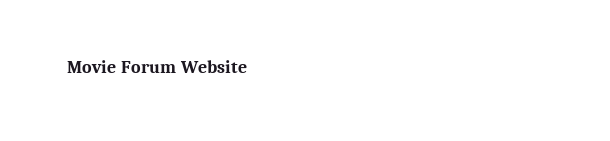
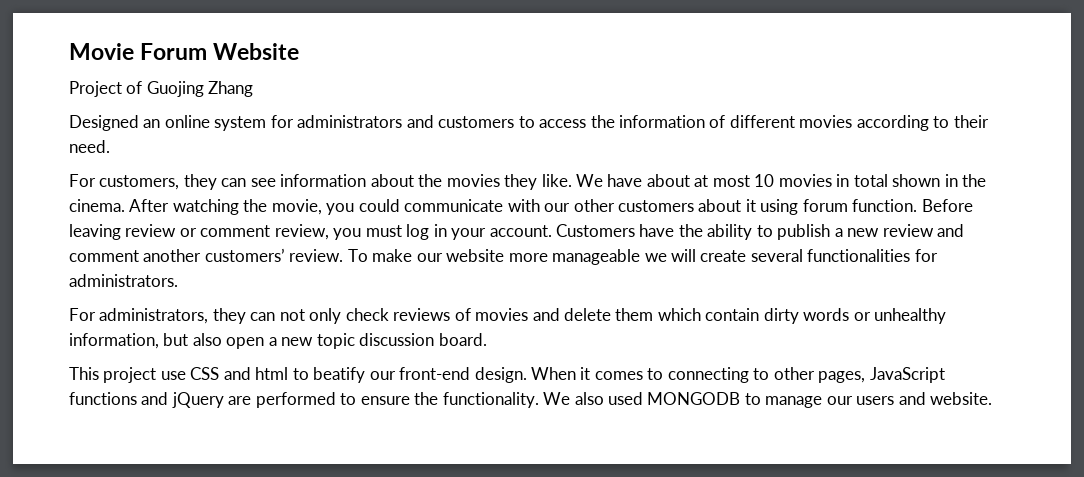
+ Project of Guojing Zhang
+ Designed an online system for administrators and customers to access the information of different movies according to their need.
+ For customers, they can see information about the movies they like. We have about at most 10 movies in total shown in the cinema. After watching the movie, you could communicate with our other customers about it using forum function. Before leaving review or comment review, you must log in your account. Customers have the ability to publish a new review and comment another customers’ review. To make our website more manageable we will create several functionalities for administrators.
+ For administrators, they can not only check reviews of movies and delete them which contain dirty words or unhealthy information, but also open a new topic discussion board.
+ This project use CSS and html to beatify our front-end design. When it comes to connecting to other pages, JavaScript functions and jQuery are performed to ensure the functionality. We also used MONGODB to manage our users and website.

